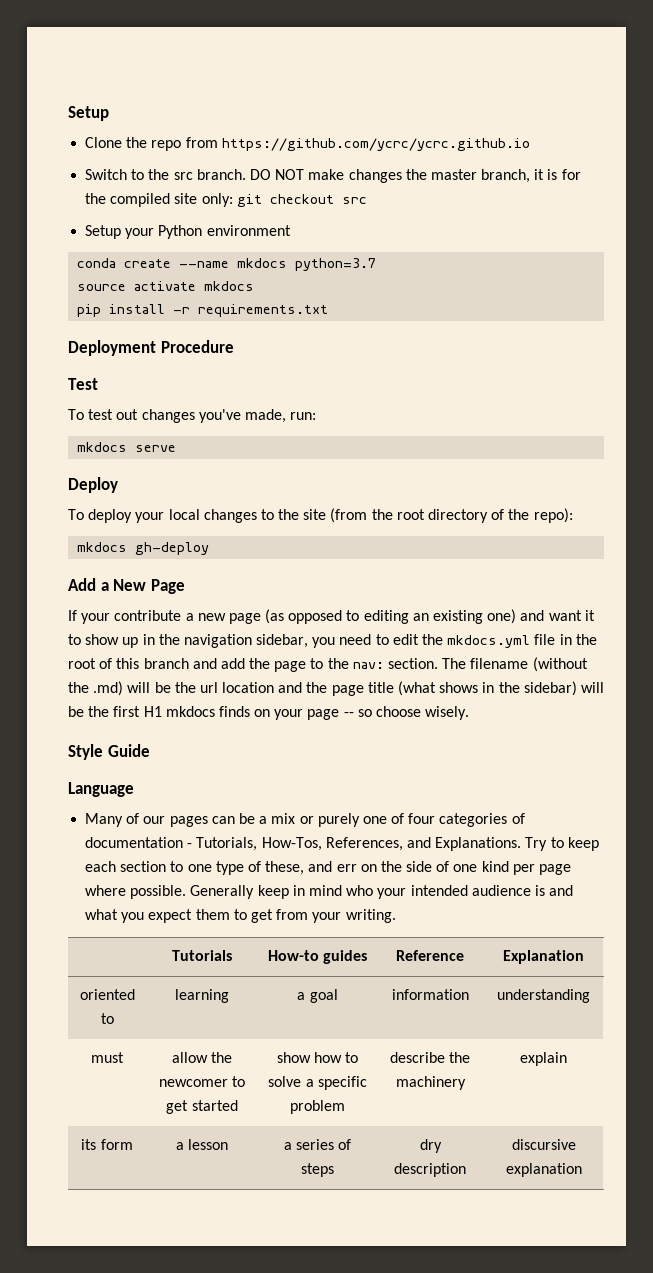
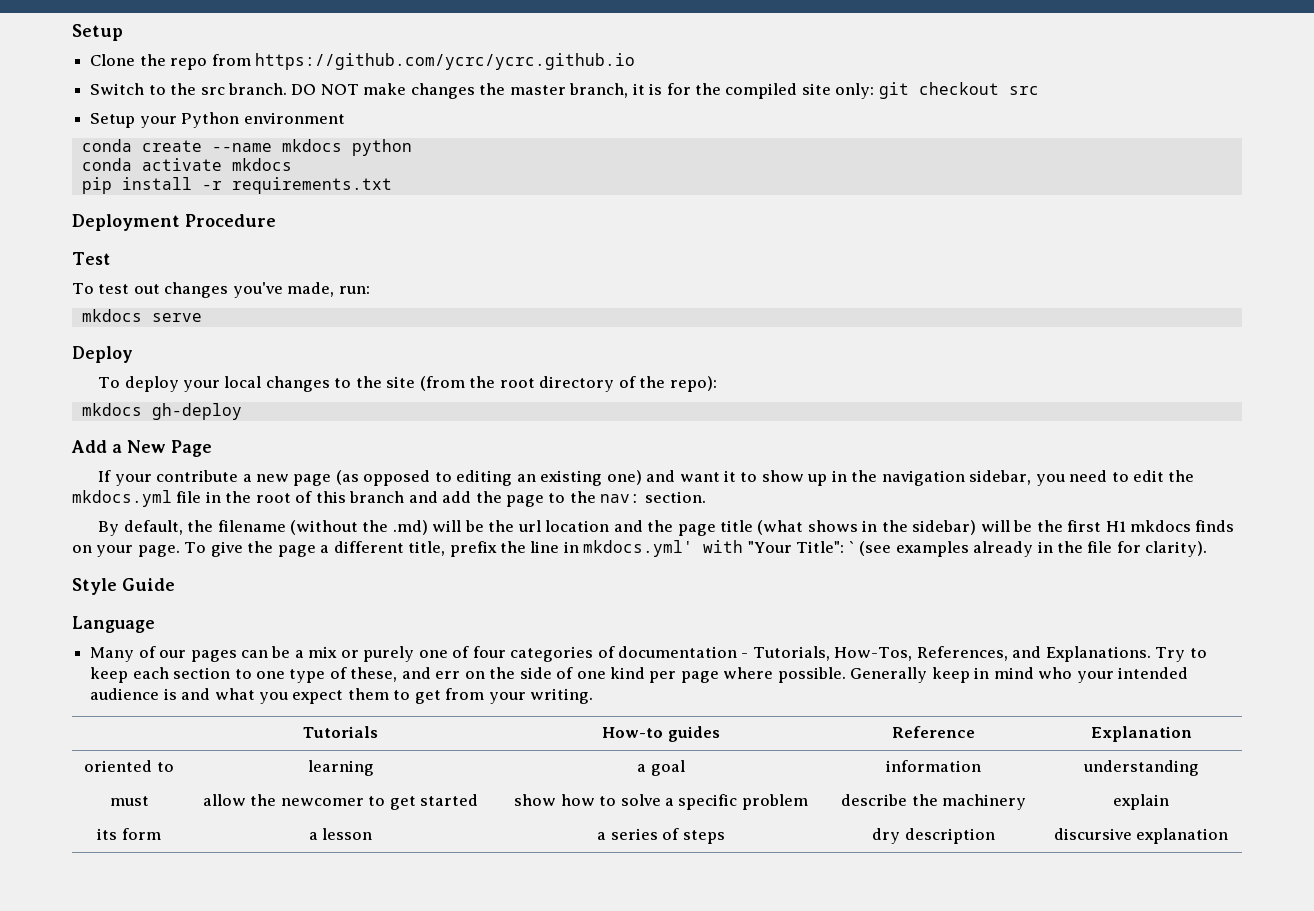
- conda create --name mkdocs python=3.7
- source activate mkdocs
+ conda create --name mkdocs python
+ conda activate mkdocs
- section. The filename (without the .md) will be the url location and the page title (what shows in the sidebar) will be the first H1 mkdocs finds on your page -- so choose wisely.
+ section.
+ By default, the filename (without the .md) will be the url location and the page title (what shows in the sidebar) will be the first H1 mkdocs finds on your page. To give the page a different title, prefix the line in mkdocs.yml' with "Your Title": ` (see examples already in the file for clarity).

